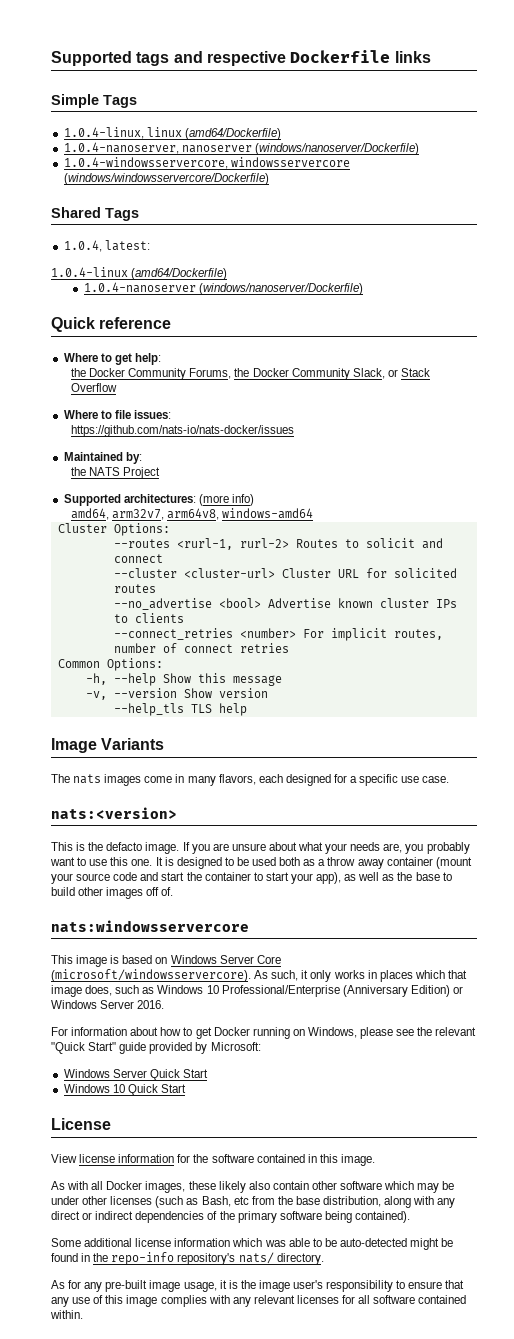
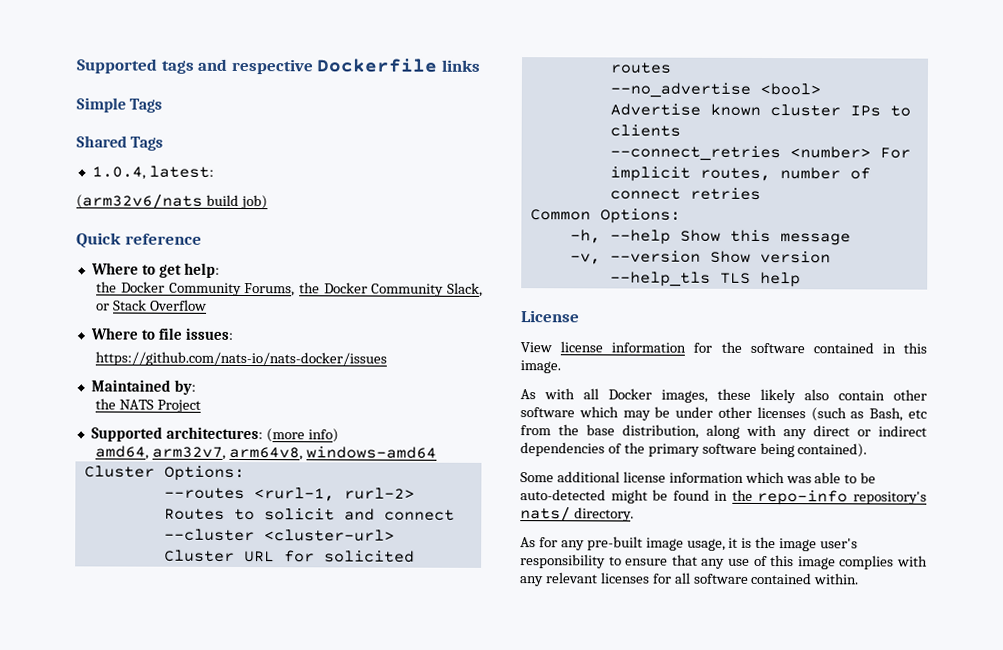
- 1.0.4-linux, linux (amd64/Dockerfile)
- 1.0.4-nanoserver, nanoserver (windows/nanoserver/Dockerfile)
- 1.0.4-windowsservercore, windowsservercore (windows/windowsservercore/Dockerfile)
- 1.0.4-linux (amd64/Dockerfile)
- 1.0.4-nanoserver (windows/nanoserver/Dockerfile)
+ (arm32v6/nats build job)
- Image Variants
- The nats images come in many flavors, each designed for a specific use case.
- nats:<version>
- This is the defacto image. If you are unsure about what your needs are, you probably want to use this one. It is designed to be used both as a throw away container (mount your source code and start the container to start your app), as well as the base to build other images off of.
- nats:windowsservercore
- This image is based on Windows Server Core (microsoft/windowsservercore). As such, it only works in places which that image does, such as Windows 10 Professional/Enterprise (Anniversary Edition) or Windows Server 2016.
- For information about how to get Docker running on Windows, please see the relevant "Quick Start" guide provided by Microsoft:
- Windows Server Quick Start
- Windows 10 Quick Start

